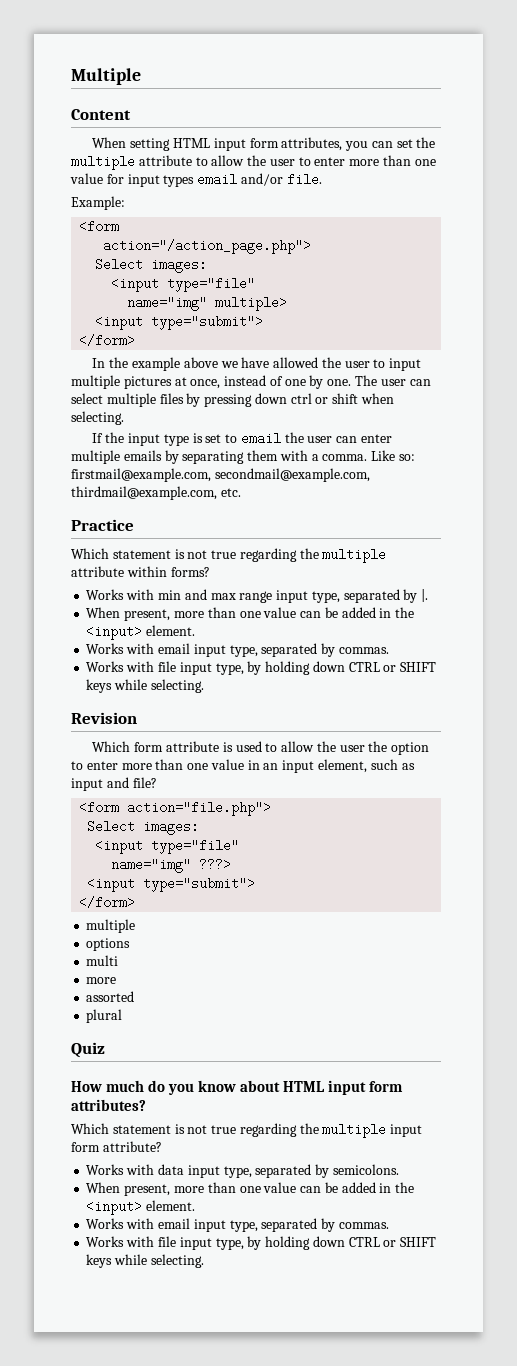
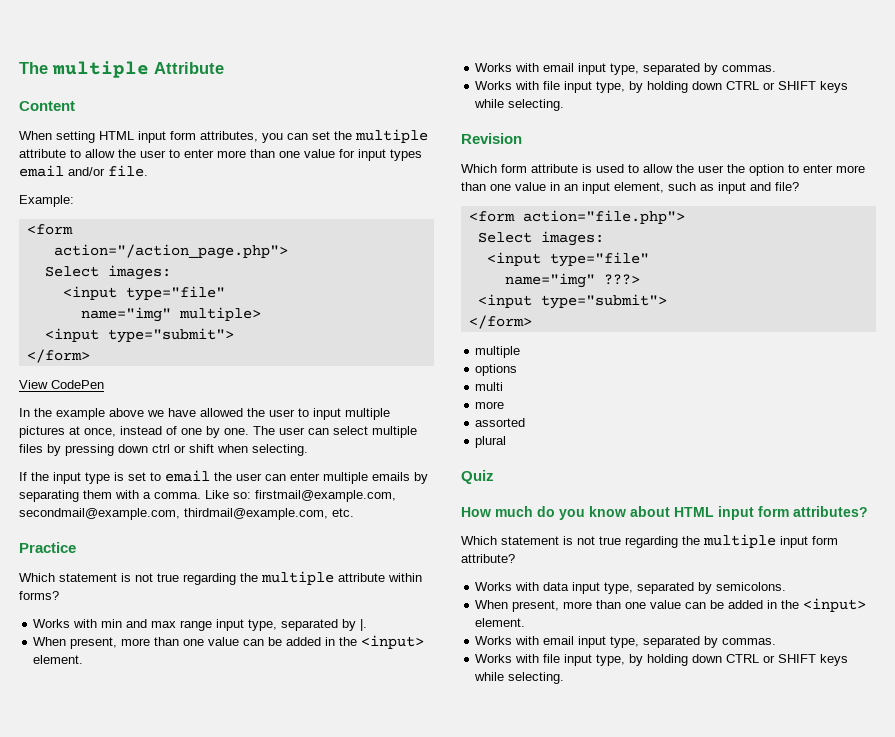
- Multiple
+ The multiple Attribute
+ View CodePen

